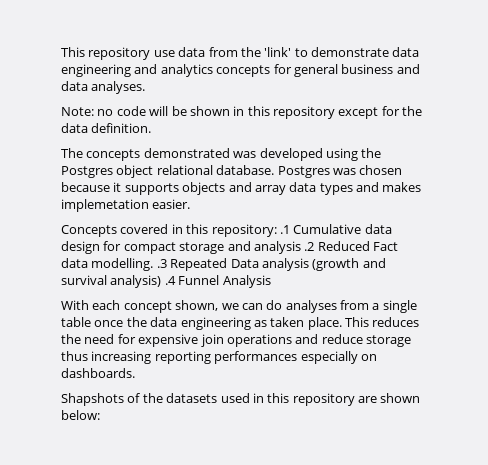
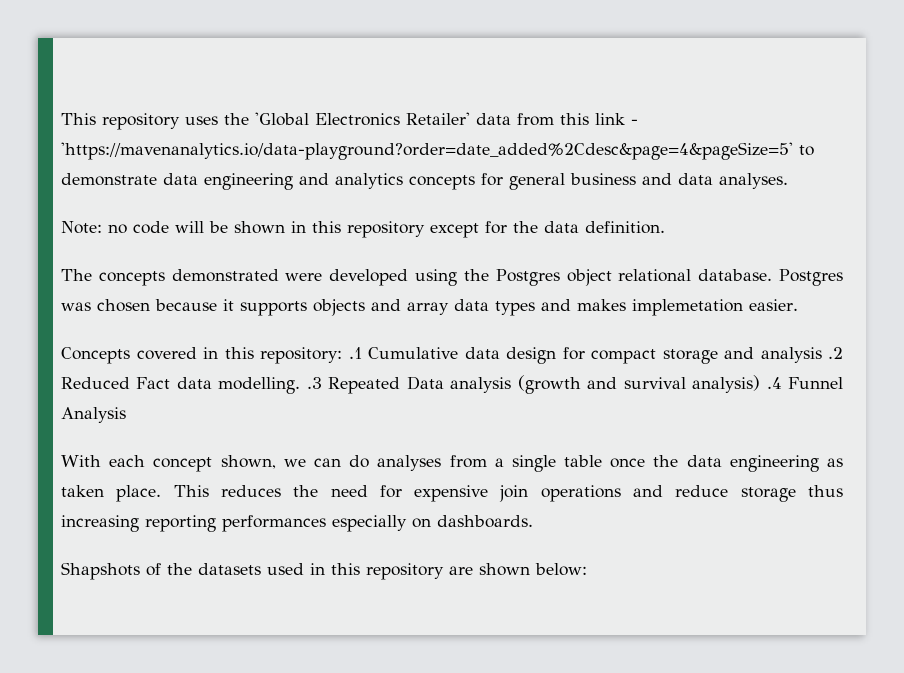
- This repository use data from the 'link' to demonstrate data engineering and analytics concepts for general business and data analyses.
+ This repository uses the 'Global Electronics Retailer' data from this link - 'https://mavenanalytics.io/data-playground?order=date_added%2Cdesc&page=4&pageSize=5' to demonstrate data engineering and analytics concepts for general business and data analyses.
- The concepts demonstrated was developed using the Postgres object relational database.
+ The concepts demonstrated were developed using the Postgres object relational database.

